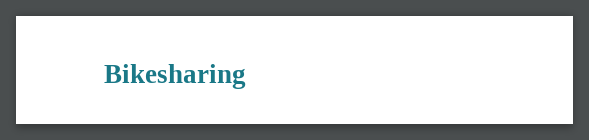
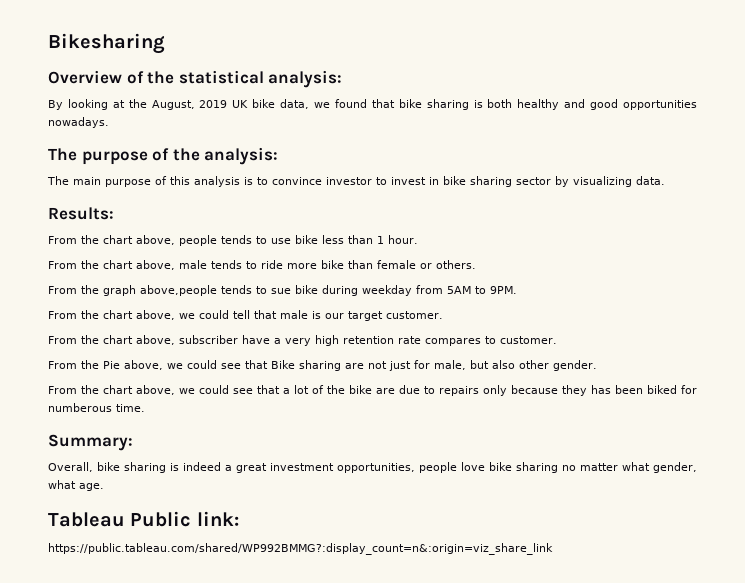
+ Overview of the statistical analysis:
+ By looking at the August, 2019 UK bike data, we found that bike sharing is both healthy and good opportunities nowadays.
+ The purpose of the analysis:
+ The main purpose of this analysis is to convince investor to invest in bike sharing sector by visualizing data.
+ Results:
+ From the chart above, people tends to use bike less than 1 hour.
+ From the chart above, male tends to ride more bike than female or others.
+ From the graph above,people tends to sue bike during weekday from 5AM to 9PM.
+ From the chart above, we could tell that male is our target customer.
+ From the chart above, subscriber have a very high retention rate compares to customer.
+ From the Pie above, we could see that Bike sharing are not just for male, but also other gender.
+ From the chart above, we could see that a lot of the bike are due to repairs only because they has been biked for numberous time.
+ Summary:
+ Overall, bike sharing is indeed a great investment opportunities, people love bike sharing no matter what gender, what age.
+ Tableau Public link:
+ https://public.tableau.com/shared/WP992BMMG?:display_count=n&:origin=viz_share_link

